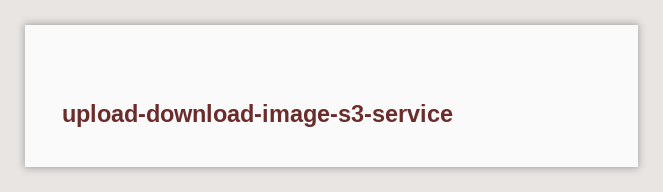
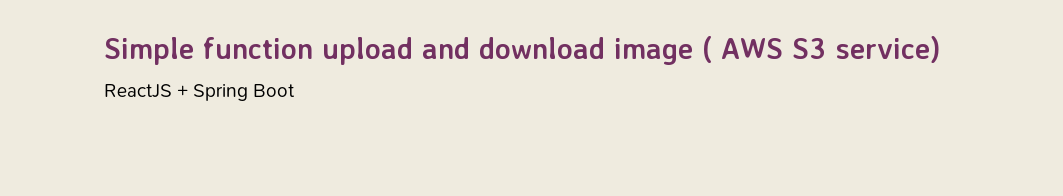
- upload-download-image-s3-service
+ Simple function upload and download image ( AWS S3 service)
+ ReactJS + Spring Boot

